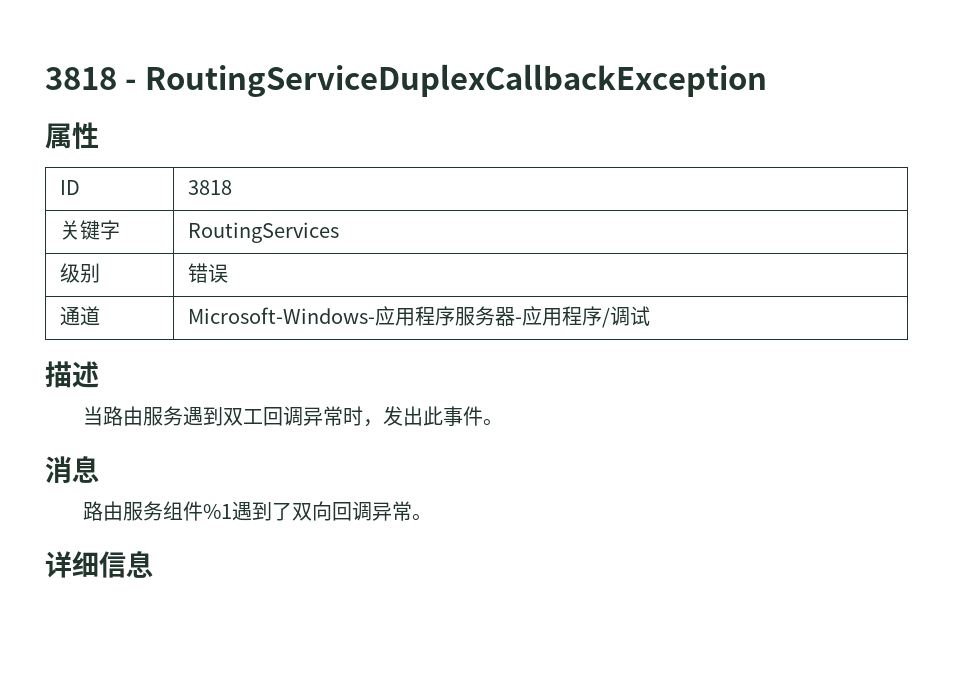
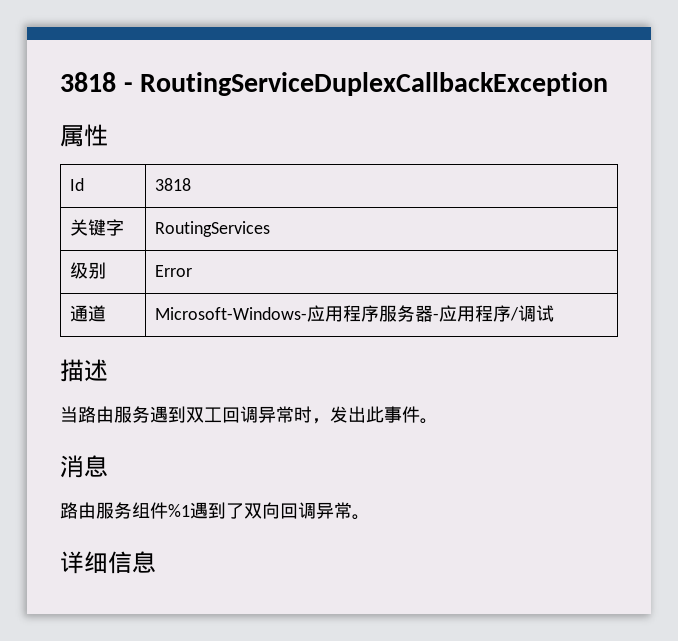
- ID | 3818
+ Id | 3818
- 级别 | 错误
+ 级别 | Error

